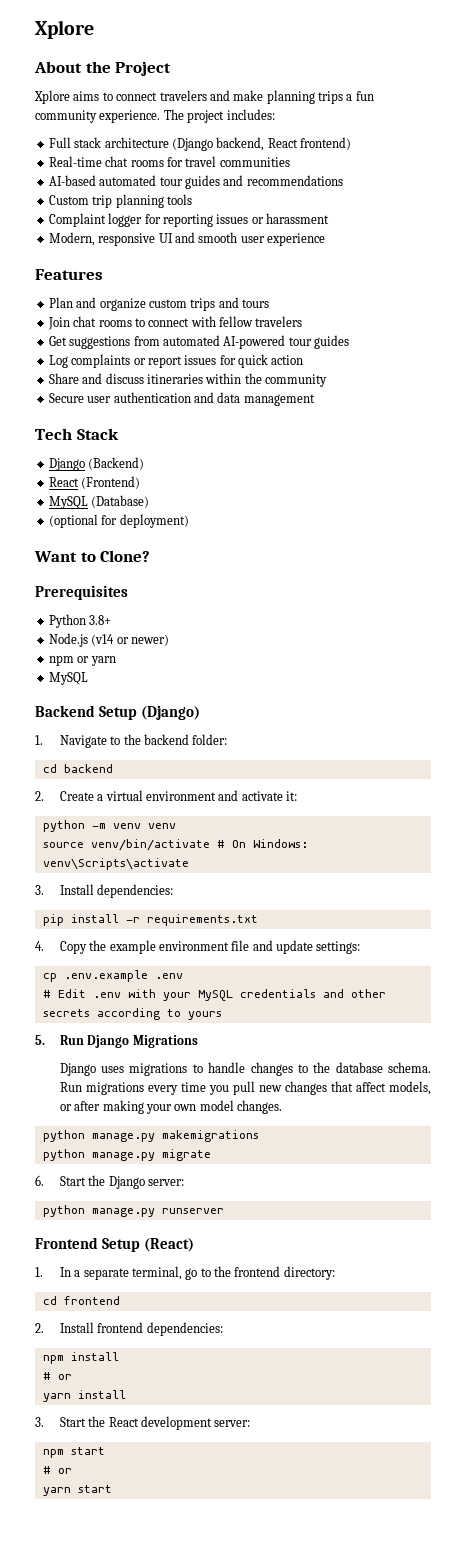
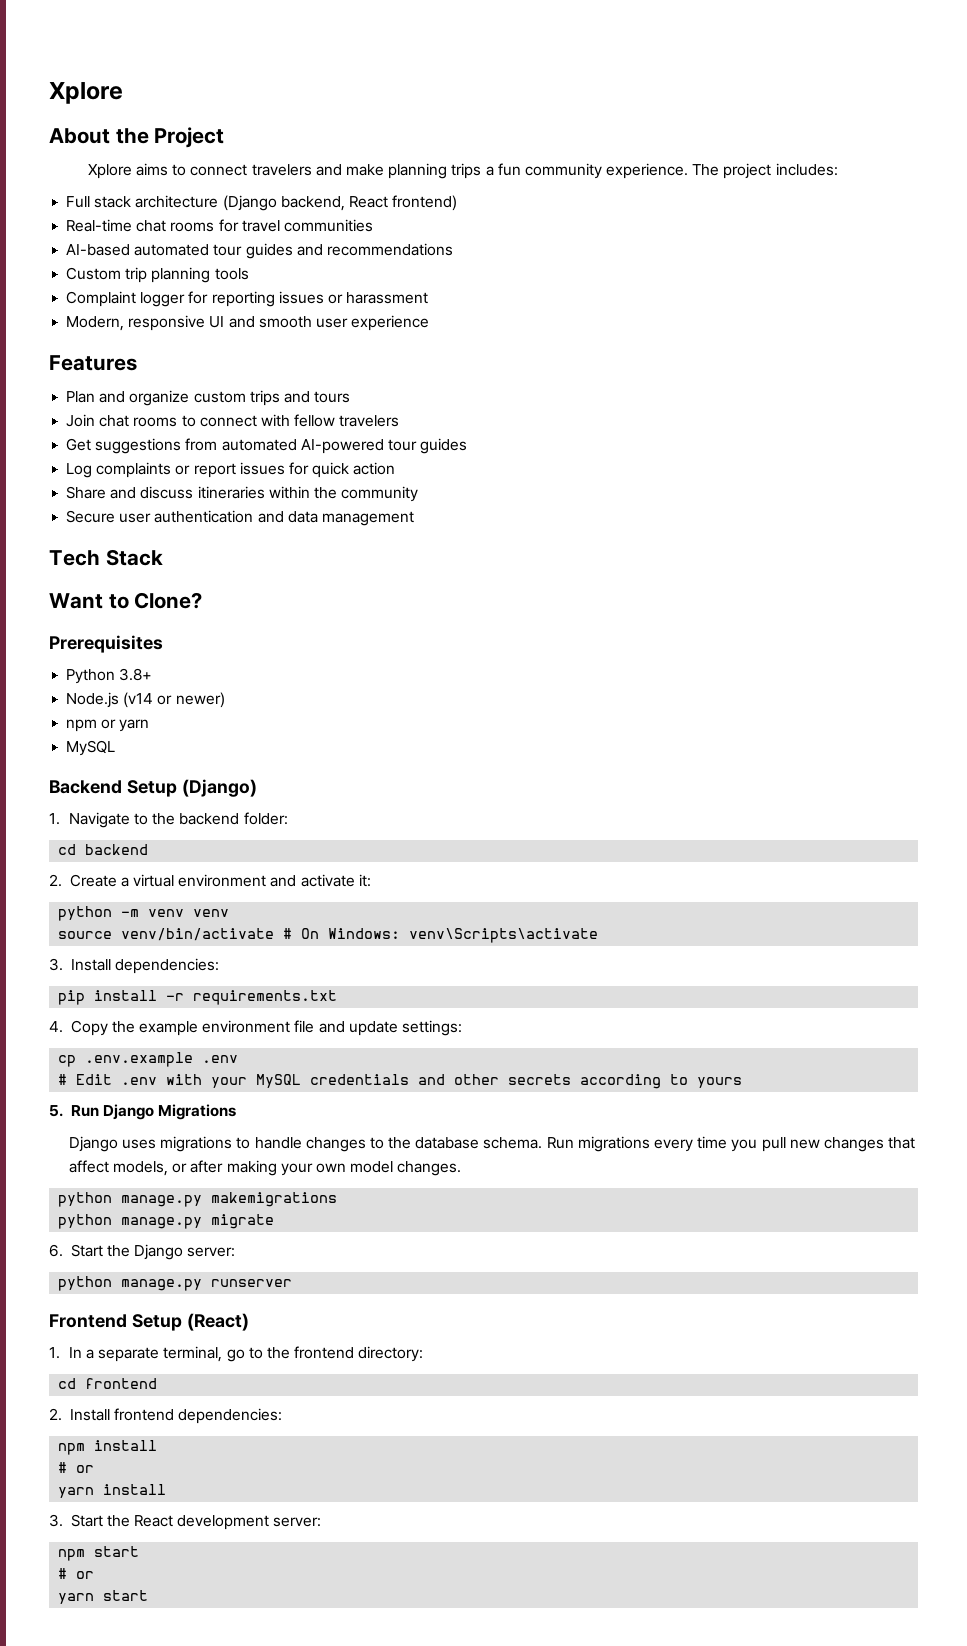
- Django (Backend)
- React (Frontend)
- MySQL (Database)
- (optional for deployment)

